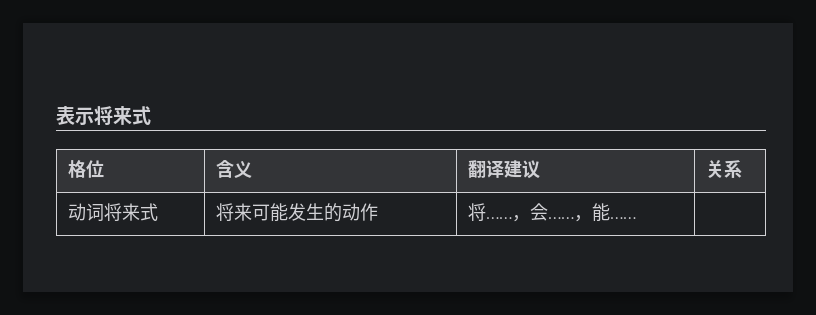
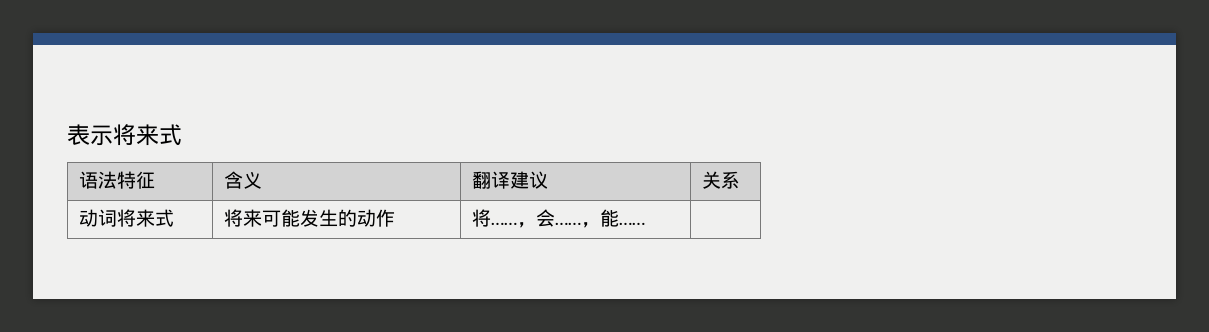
- 格位 | 含义 | 翻译建议 | 关系
+ 语法特征 | 含义 | 翻译建议 | 关系

